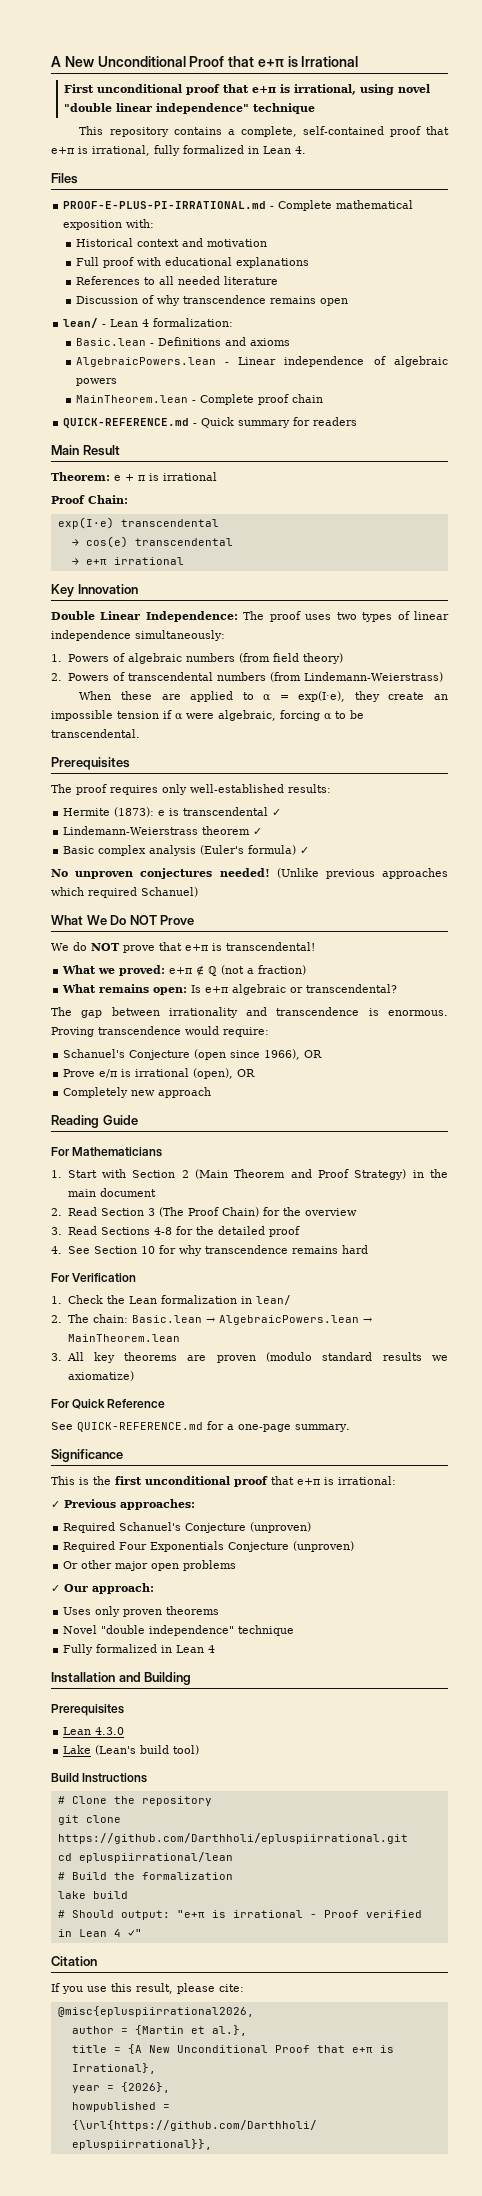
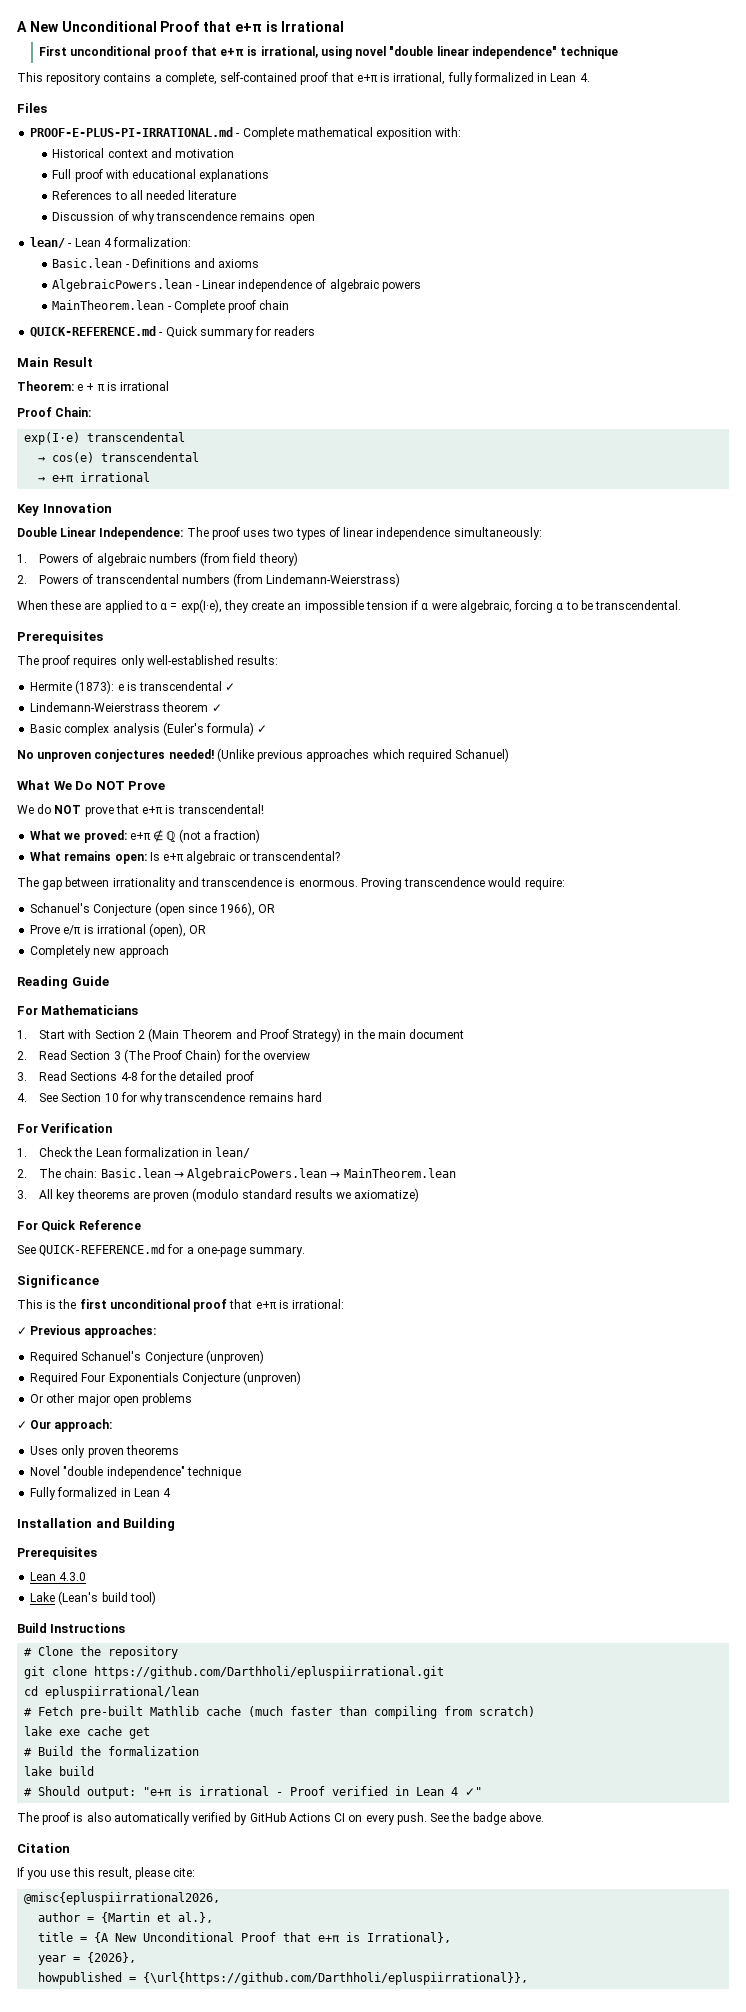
+ # Fetch pre-built Mathlib cache (much faster than compiling from scratch)
+ lake exe cache get
+ The proof is also automatically verified by GitHub Actions CI on every push. See the badge above.

